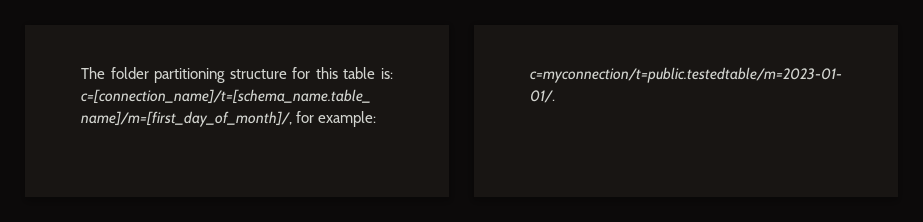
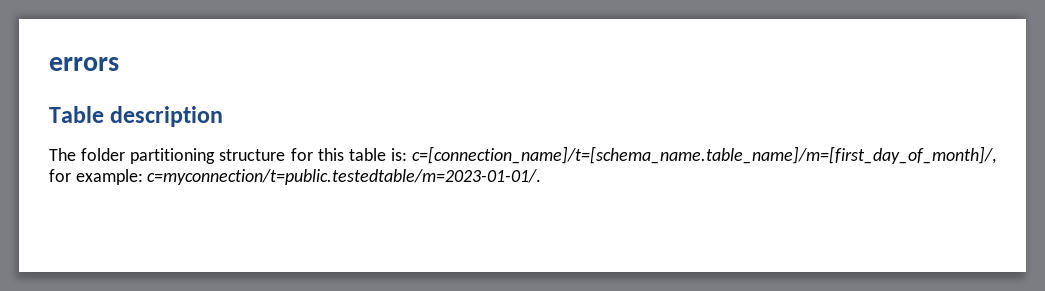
+ errors
+ Table description

